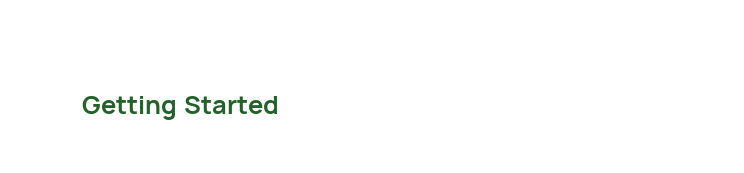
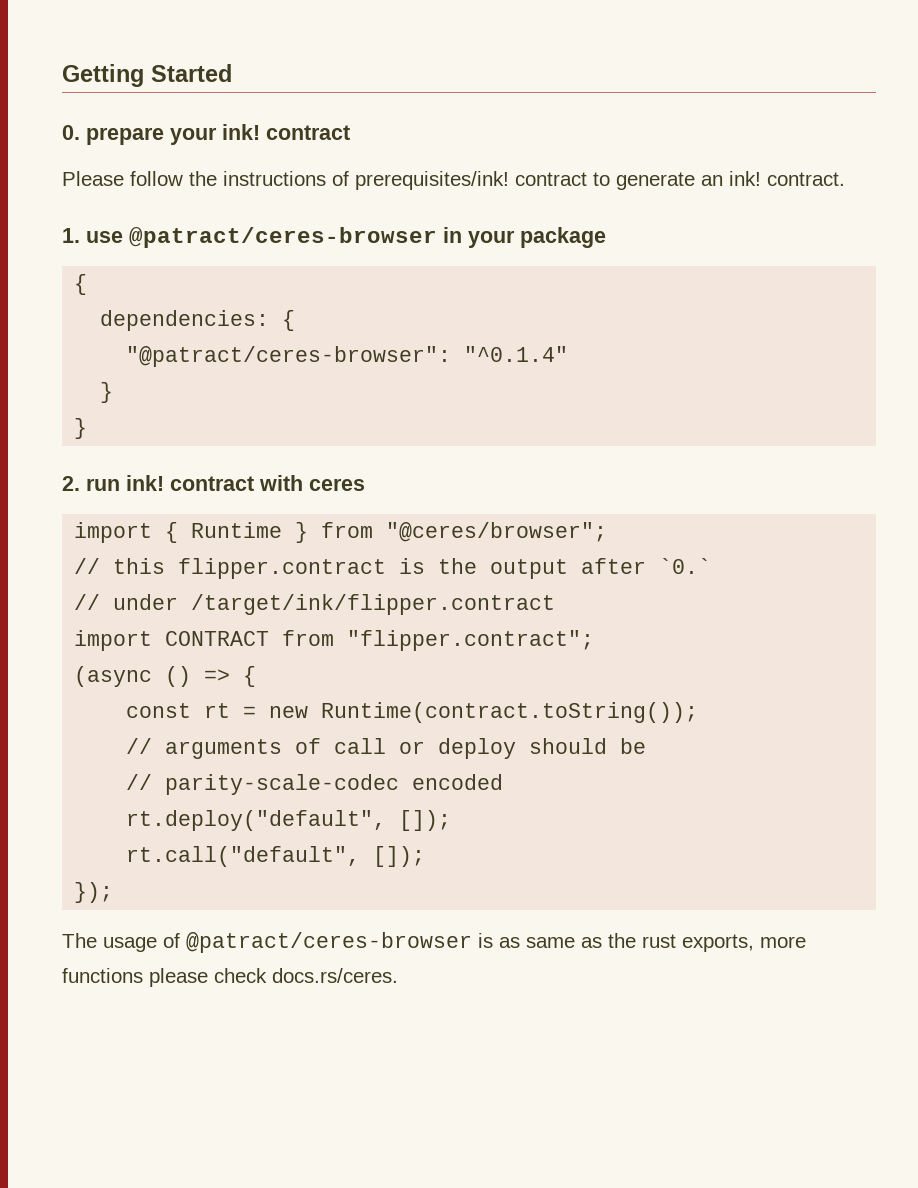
+ 0. prepare your ink! contract
+ Please follow the instructions of prerequisites/ink! contract to generate an ink! contract.
+ 1. use @patract/ceres-browser in your package
+ {
+ dependencies: {
+ "@patract/ceres-browser": "^0.1.4"
+ }
+ }
+ 2. run ink! contract with ceres
+ import { Runtime } from "@ceres/browser";
+ // this flipper.contract is the output after `0.`
+ // under /target/ink/flipper.contract
+ import CONTRACT from "flipper.contract";
+ (async () => {
+ const rt = new Runtime(contract.toString());
+ // arguments of call or deploy should be
+ // parity-scale-codec encoded
+ rt.deploy("default", []);
+ rt.call("default", []);
+ });
+ The usage of @patract/ceres-browser is as same as the rust exports, more functions please check docs.rs/ceres.

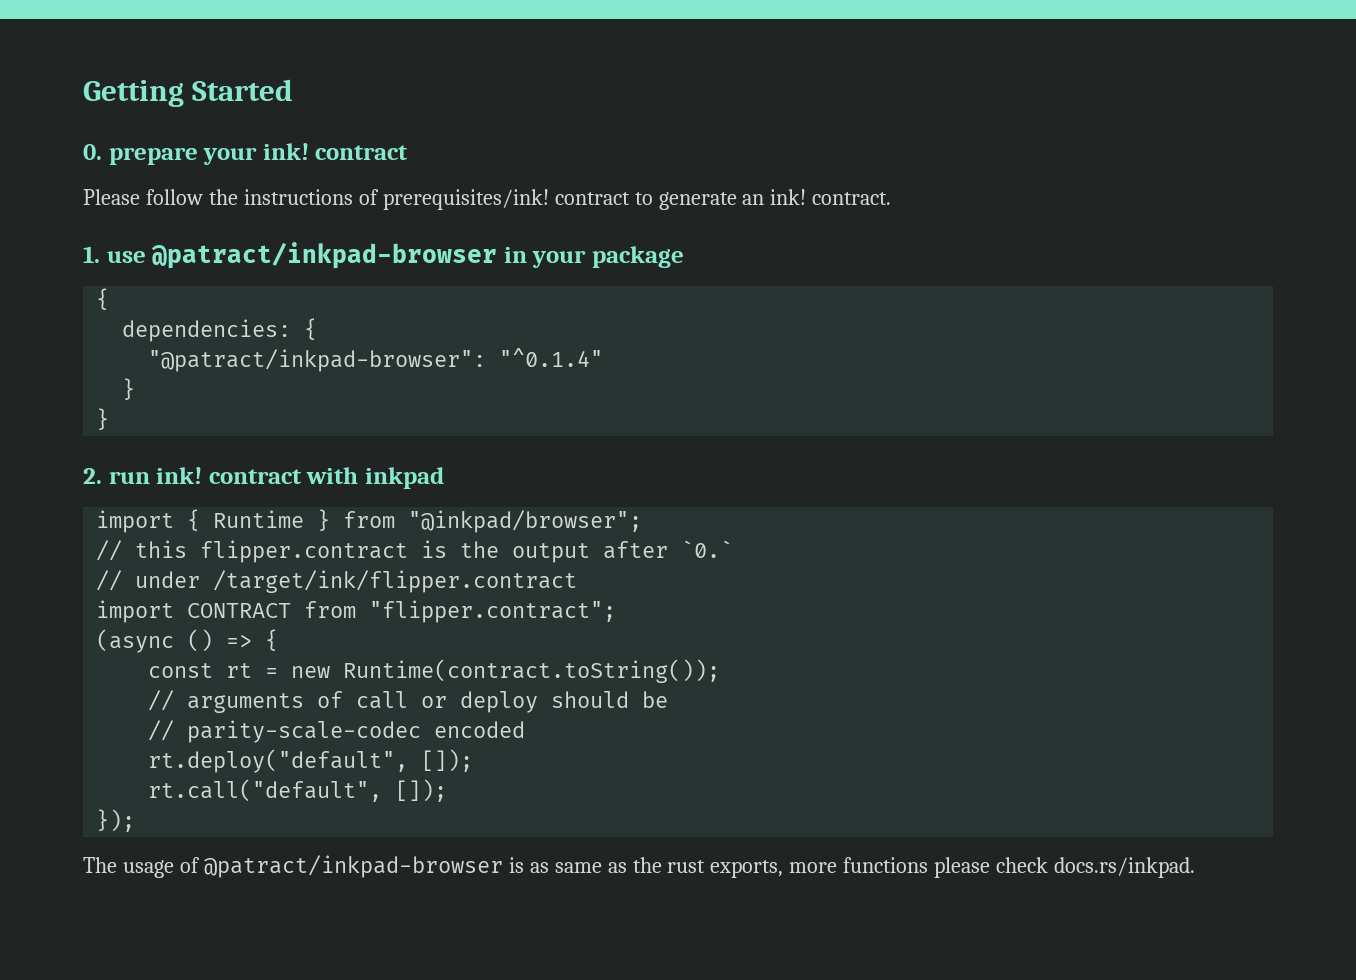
- 1. use @patract/ceres-browser in your package
+ 1. use @patract/inkpad-browser in your package
- "@patract/ceres-browser": "^0.1.4"
+ "@patract/inkpad-browser": "^0.1.4"
- 2. run ink! contract with ceres
+ 2. run ink! contract with inkpad
- import { Runtime } from "@ceres/browser";
+ import { Runtime } from "@inkpad/browser";
- The usage of @patract/ceres-browser is as same as the rust exports, more functions please check docs.rs/ceres.
+ The usage of @patract/inkpad-browser is as same as the rust exports, more functions please check docs.rs/inkpad.

